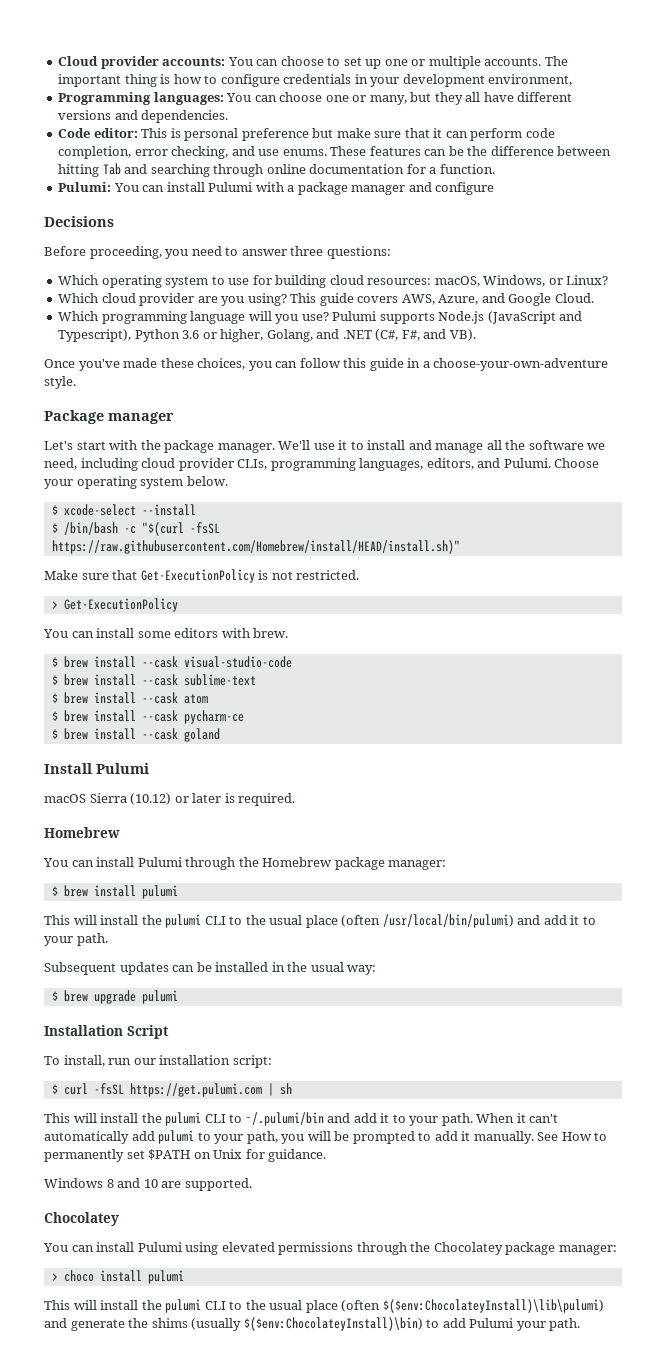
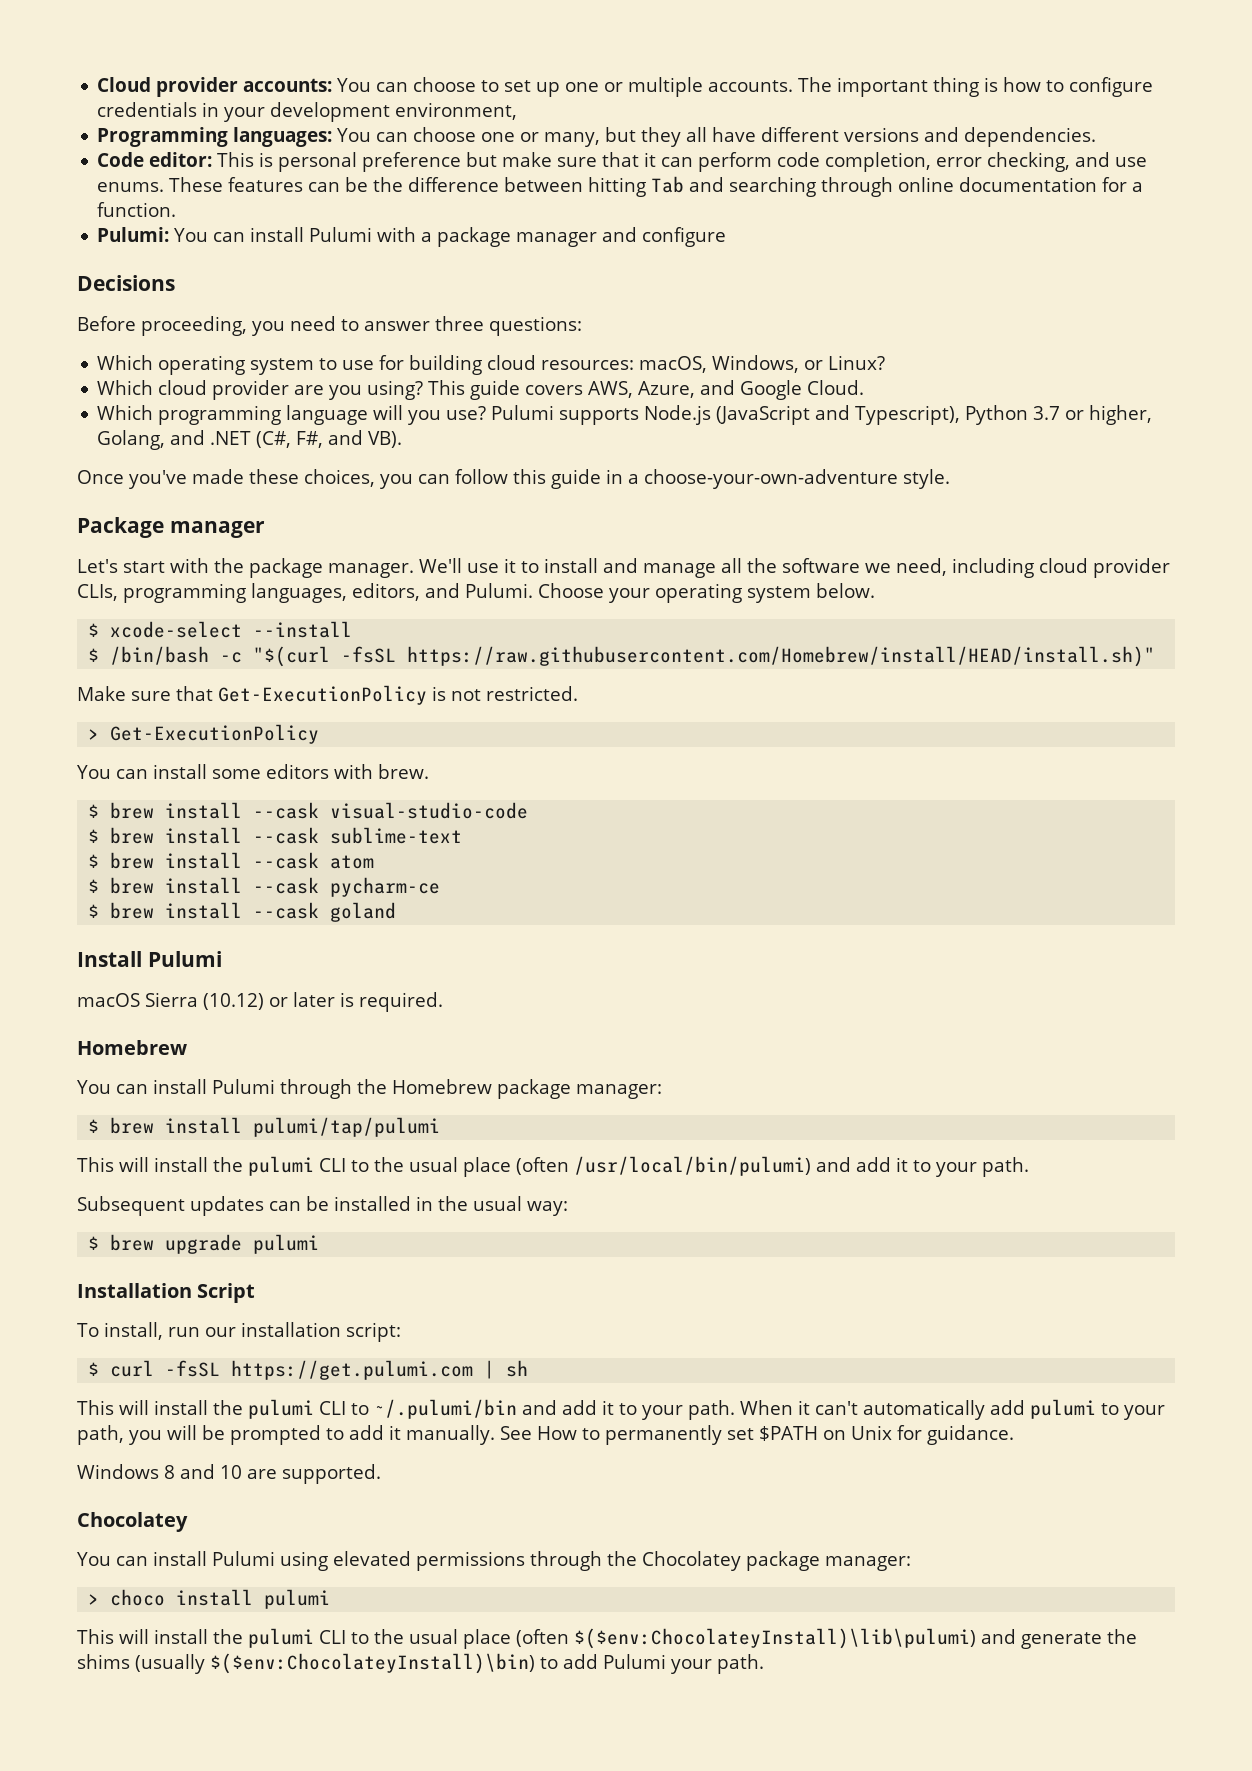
- Pulumi supports Node.js (JavaScript and Typescript), Python 3.6 or higher, Golang, and .NET (C#, F#, and VB).
+ Pulumi supports Node.js (JavaScript and Typescript), Python 3.7 or higher, Golang, and .NET (C#, F#, and VB).
- $ brew install pulumi
+ $ brew install pulumi/tap/pulumi

